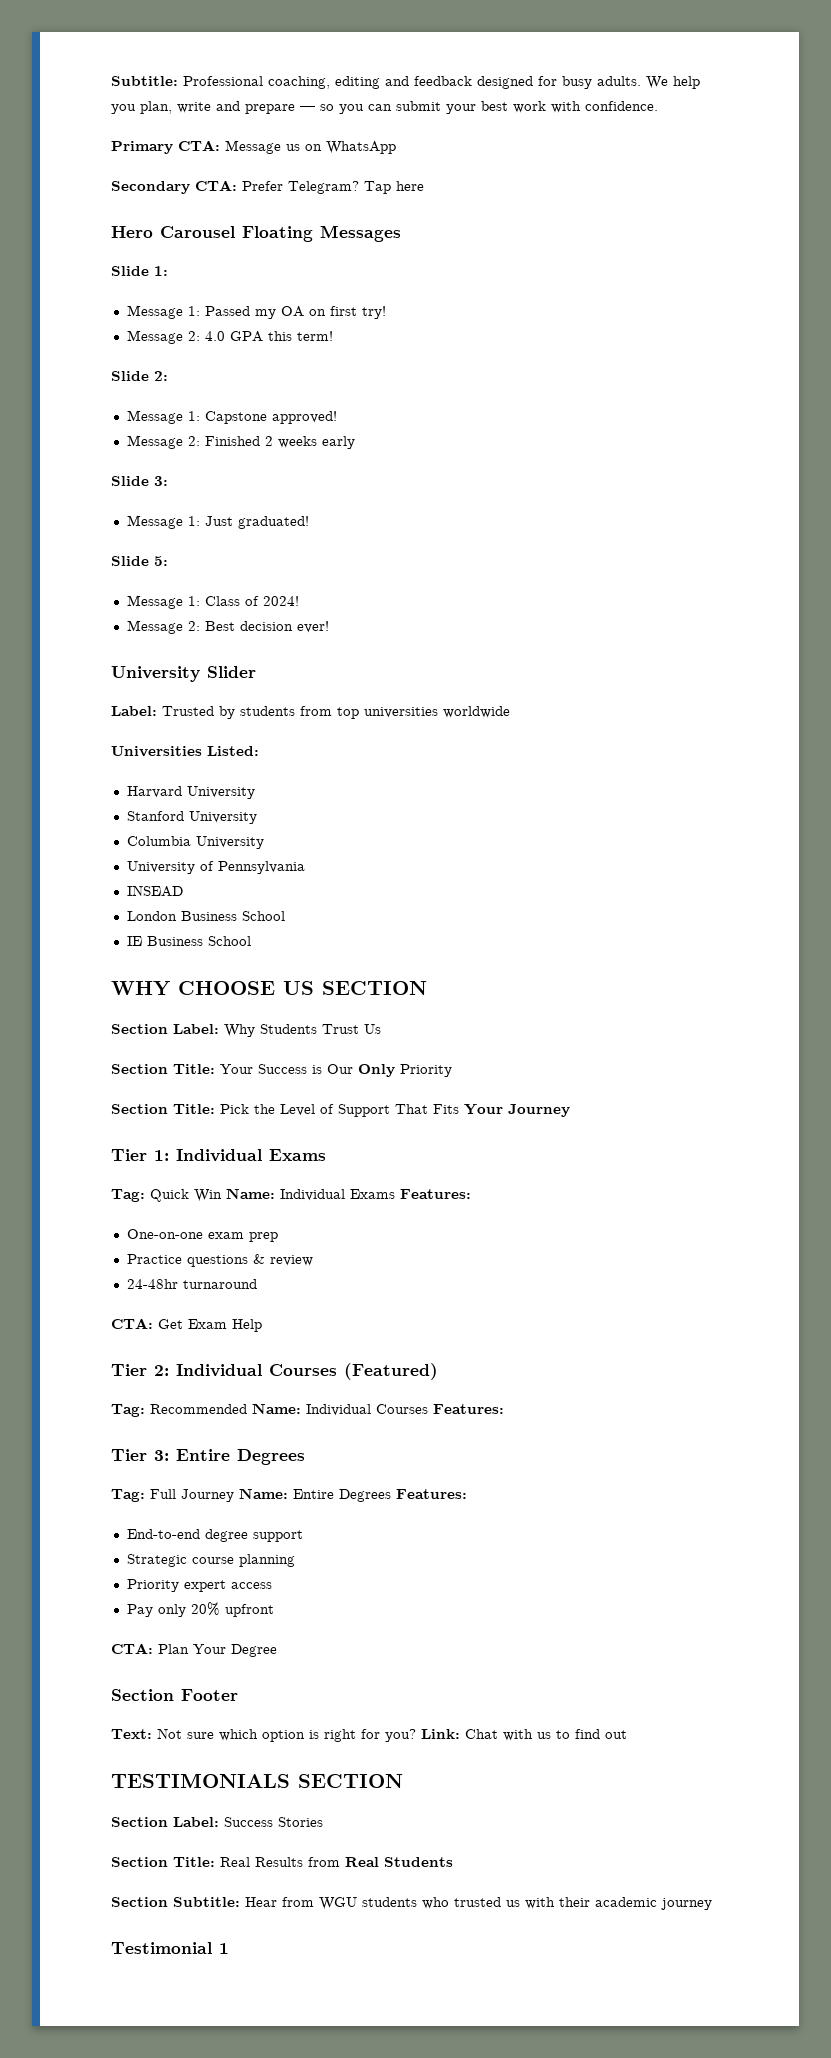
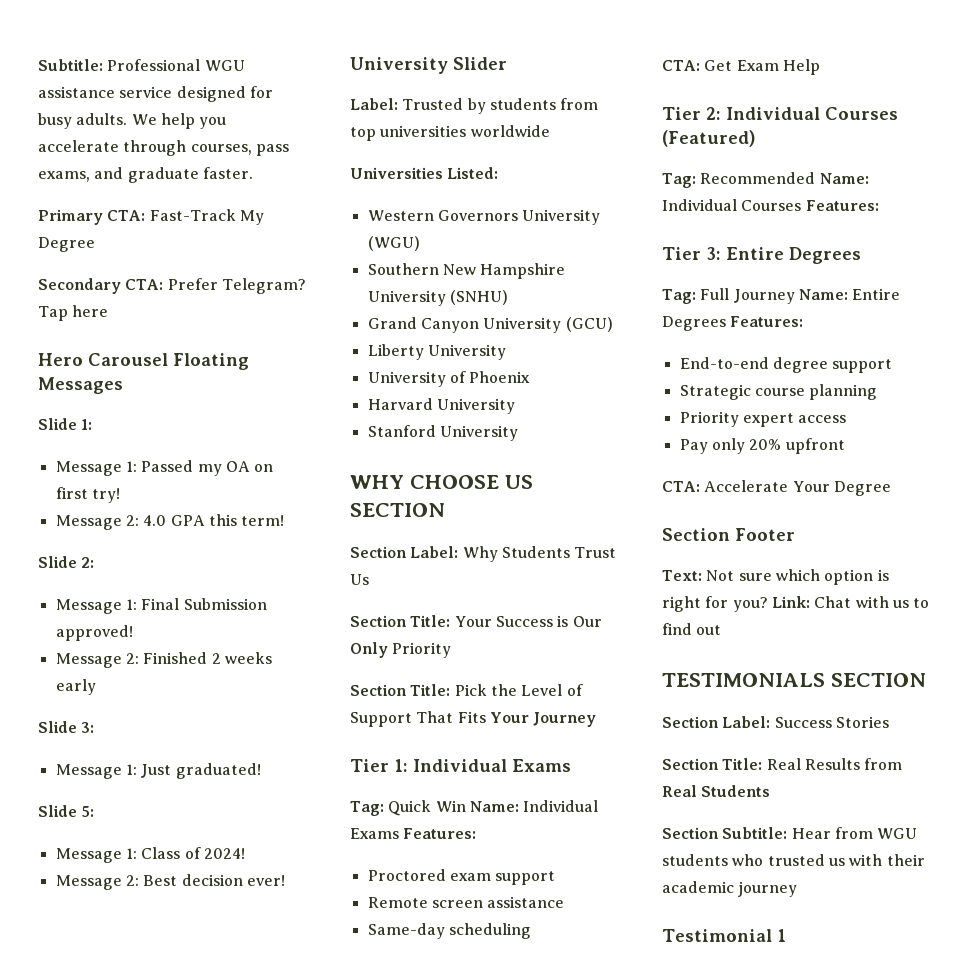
- Subtitle: Professional coaching, editing and feedback designed for busy adults.
+ Subtitle: Professional WGU assistance service designed for busy adults.
- We help you plan, write and prepare — so you can submit your best work with confidence.
- Primary CTA: Message us on WhatsApp
+ We help you accelerate through courses, pass exams, and graduate faster.
+ Primary CTA: Fast-Track My Degree
- Message 1: Capstone approved!
+ Message 1: Final Submission approved!
+ Western Governors University (WGU)
+ Southern New Hampshire University (SNHU)
+ Grand Canyon University (GCU)
+ Liberty University
+ University of Phoenix
  Harvard University
  Stanford University
- Columbia University
- University of Pennsylvania
- INSEAD
- London Business School
- IE Business School
- One-on-one exam prep
- Practice questions & review
- 24-48hr turnaround
+ Proctored exam support
+ Remote screen assistance
+ Same-day scheduling
- CTA: Plan Your Degree
+ CTA: Accelerate Your Degree

